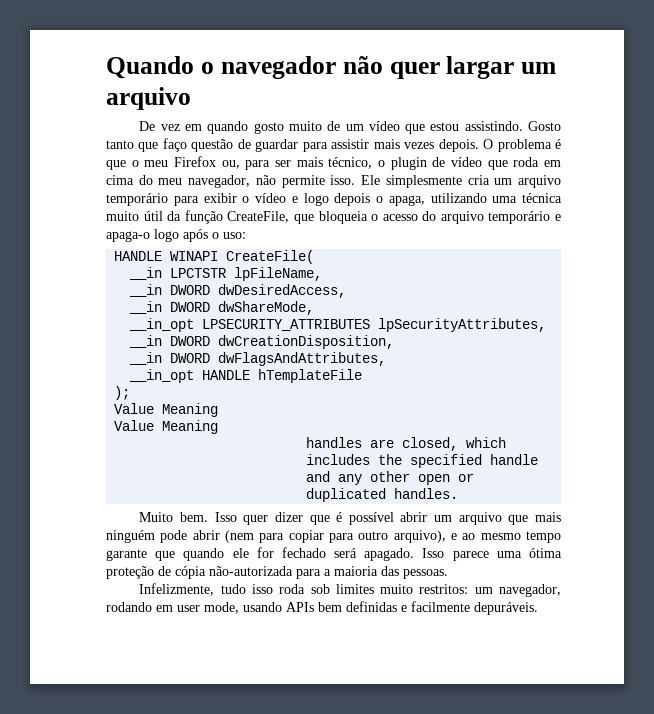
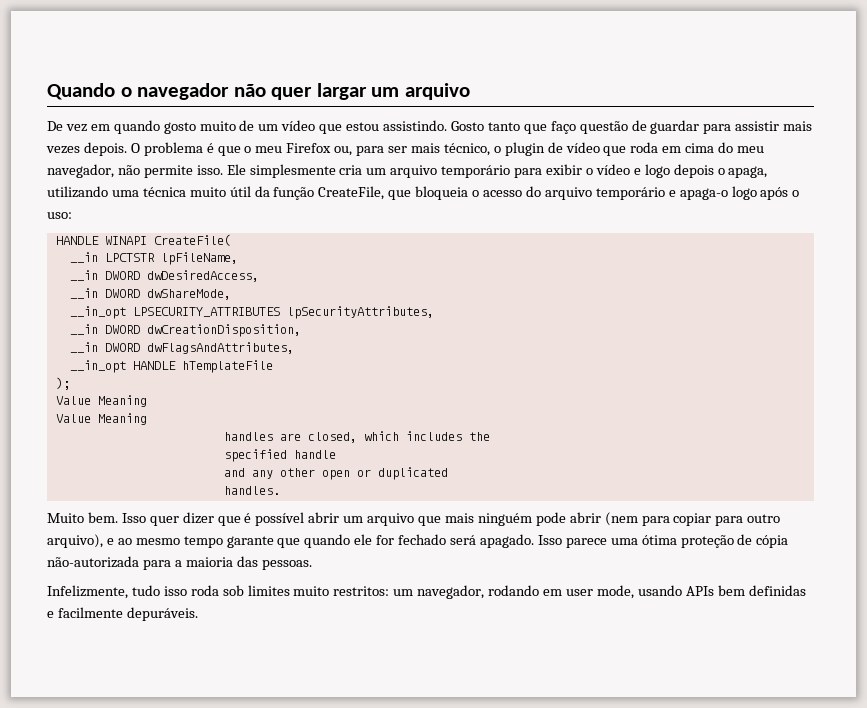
- handles are closed, which includes the specified handle
+ handles are closed, which includes the
+ specified handle
- and any other open or duplicated handles.
+ and any other open or duplicated
+ handles.

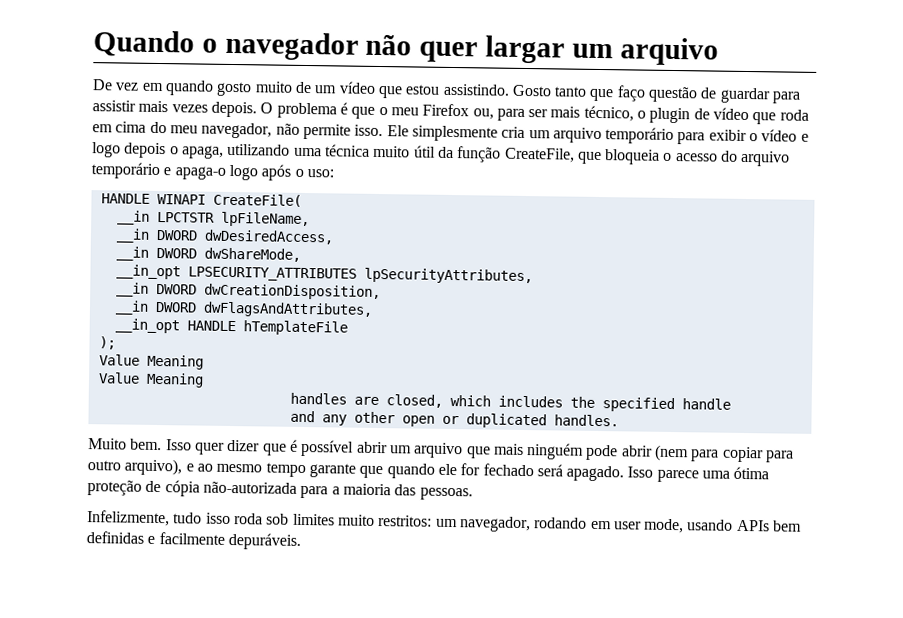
- handles are closed, which includes the
- specified handle
+ handles are closed, which includes the specified handle
- and any other open or duplicated
- handles.
+ and any other open or duplicated handles.

